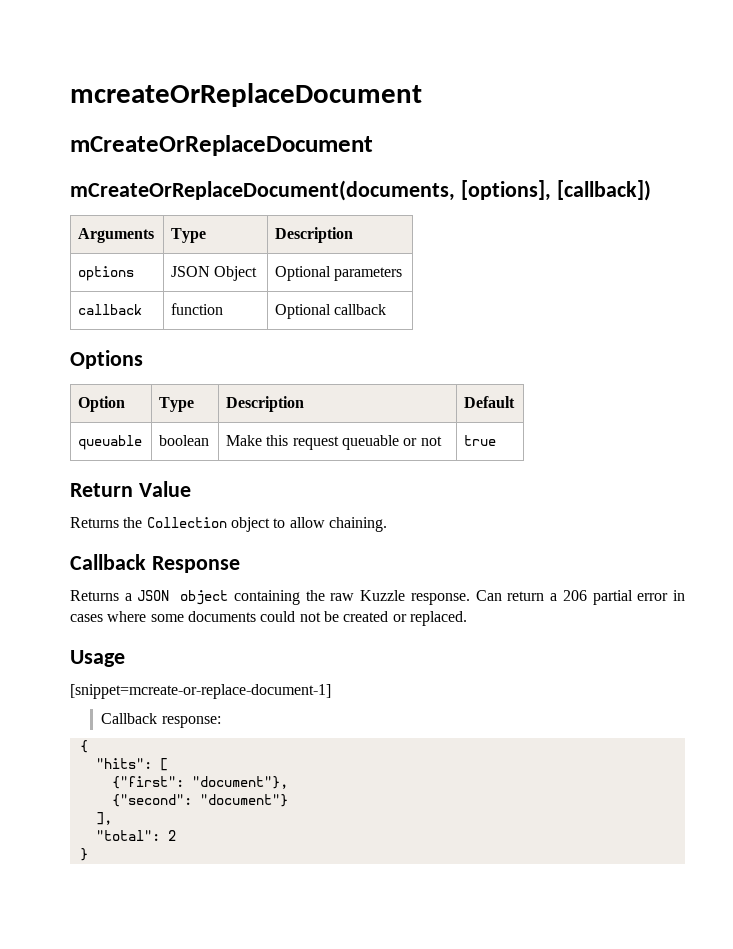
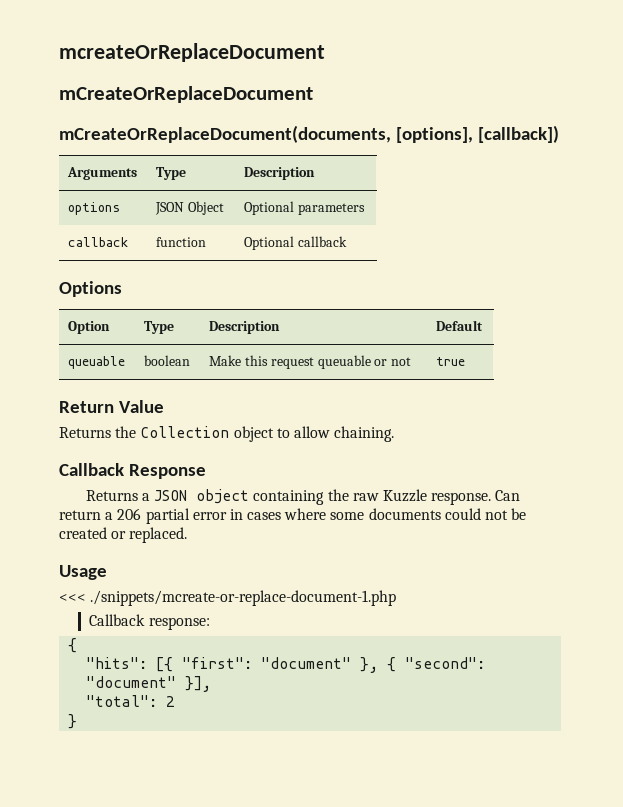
- [snippet=mcreate-or-replace-document-1]
+ <<< ./snippets/mcreate-or-replace-document-1.php
- "hits": [
- {"first": "document"},
- {"second": "document"}
- ],
+ "hits": [{ "first": "document" }, { "second": "document" }],

